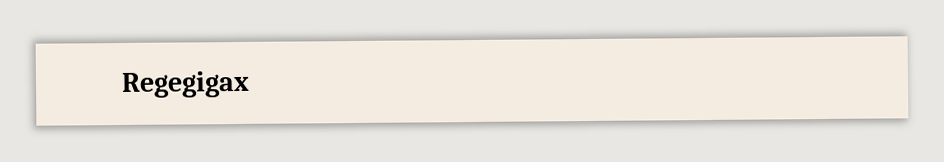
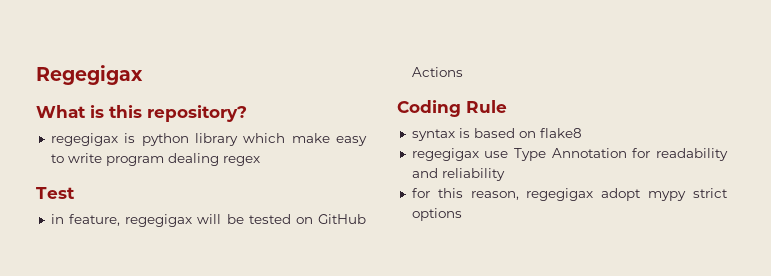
+ What is this repository?
+ regegigax is python library which make easy to write program dealing regex
+ Test
+ in feature, regegigax will be tested on GitHub Actions
+ Coding Rule
+ syntax is based on flake8
+ regegigax use Type Annotation for readability and reliability
+ for this reason, regegigax adopt mypy strict options

